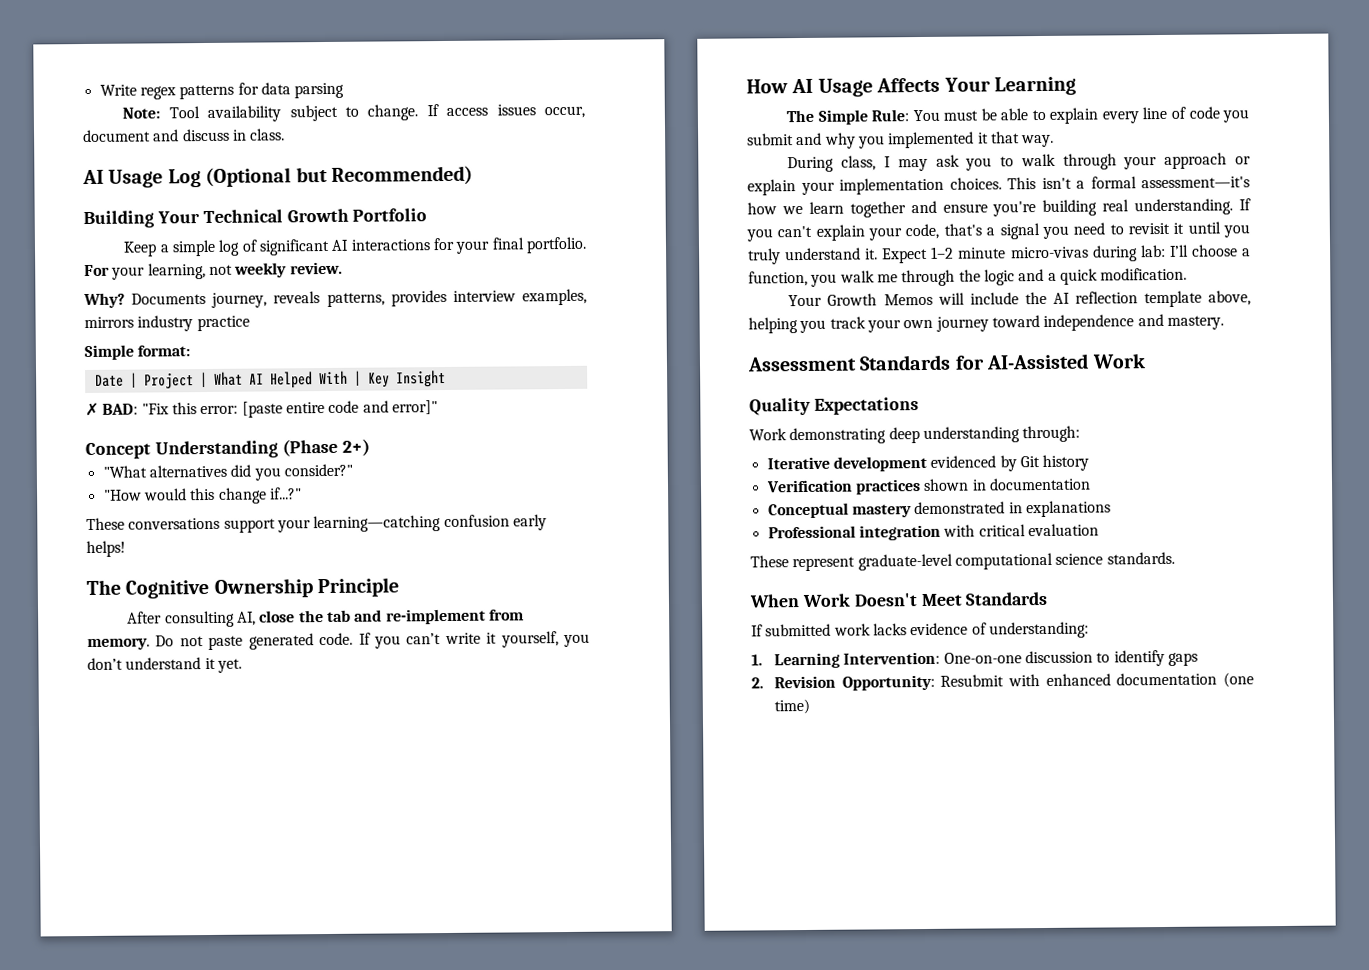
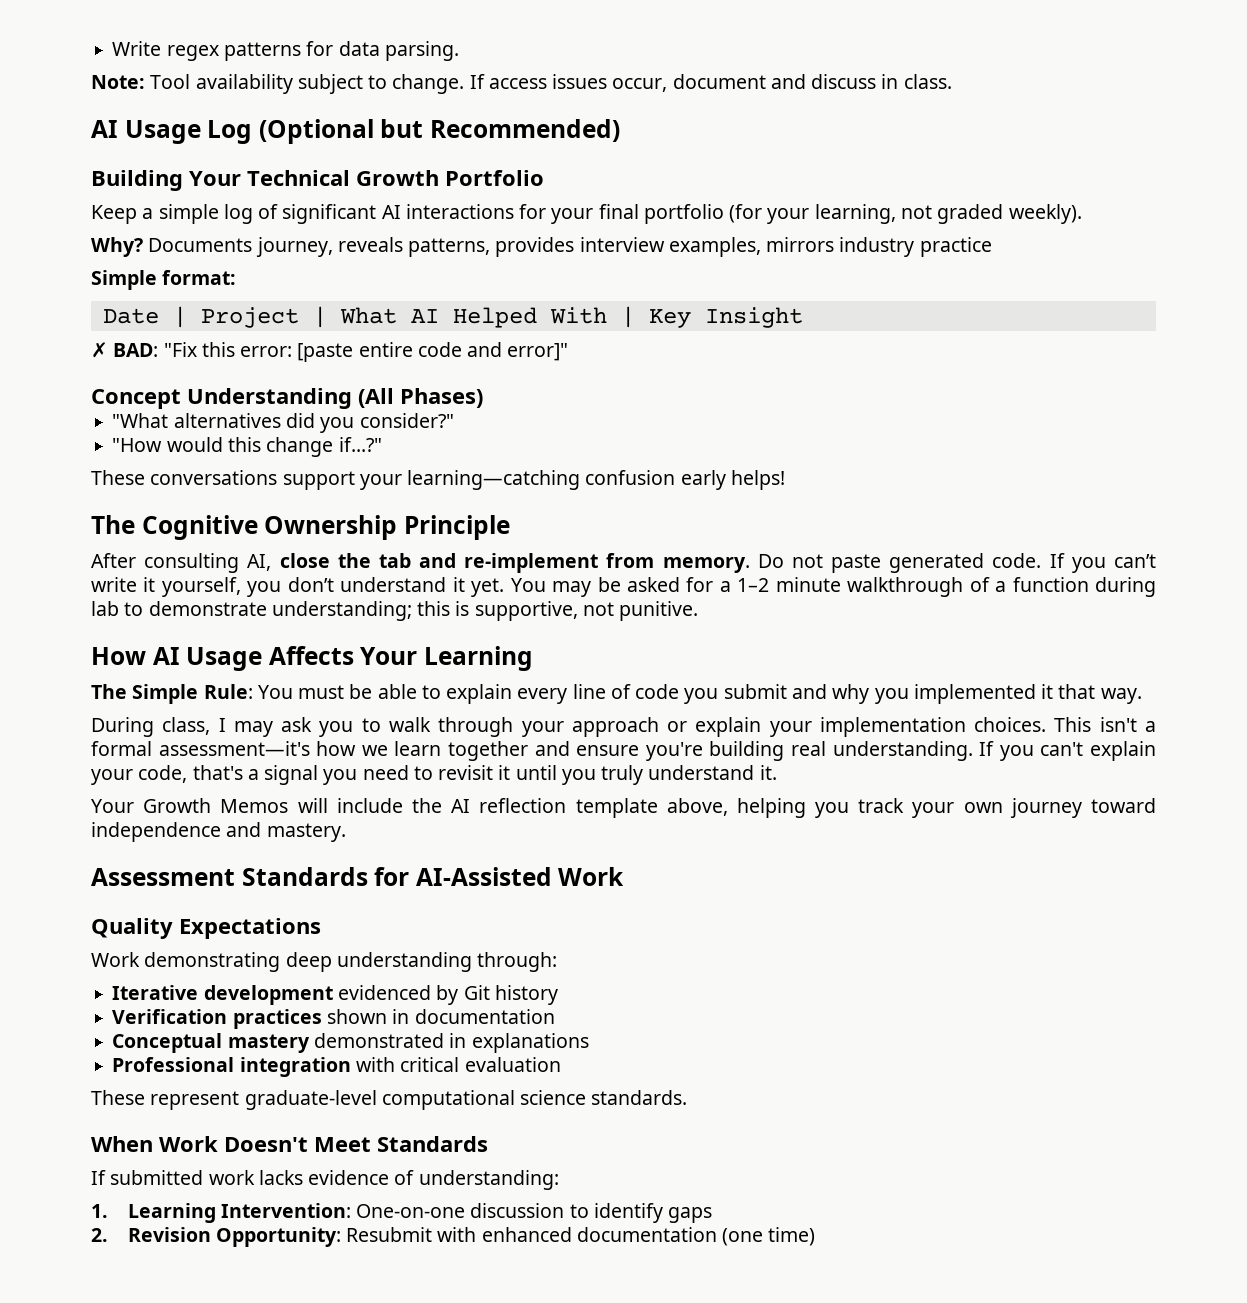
- Write regex patterns for data parsing
+ Write regex patterns for data parsing.
- Keep a simple log of significant AI interactions for your final portfolio. For your learning, not weekly review.
+ Keep a simple log of significant AI interactions for your final portfolio (for your learning, not graded weekly).
- Concept Understanding (Phase 2+)
+ Concept Understanding (All Phases)
+ You may be asked for a 1–2 minute walkthrough of a function during lab to demonstrate understanding; this is supportive, not punitive.
- Expect 1–2 minute micro-vivas during lab: I’ll choose a function, you walk me through the logic and a quick modification.

